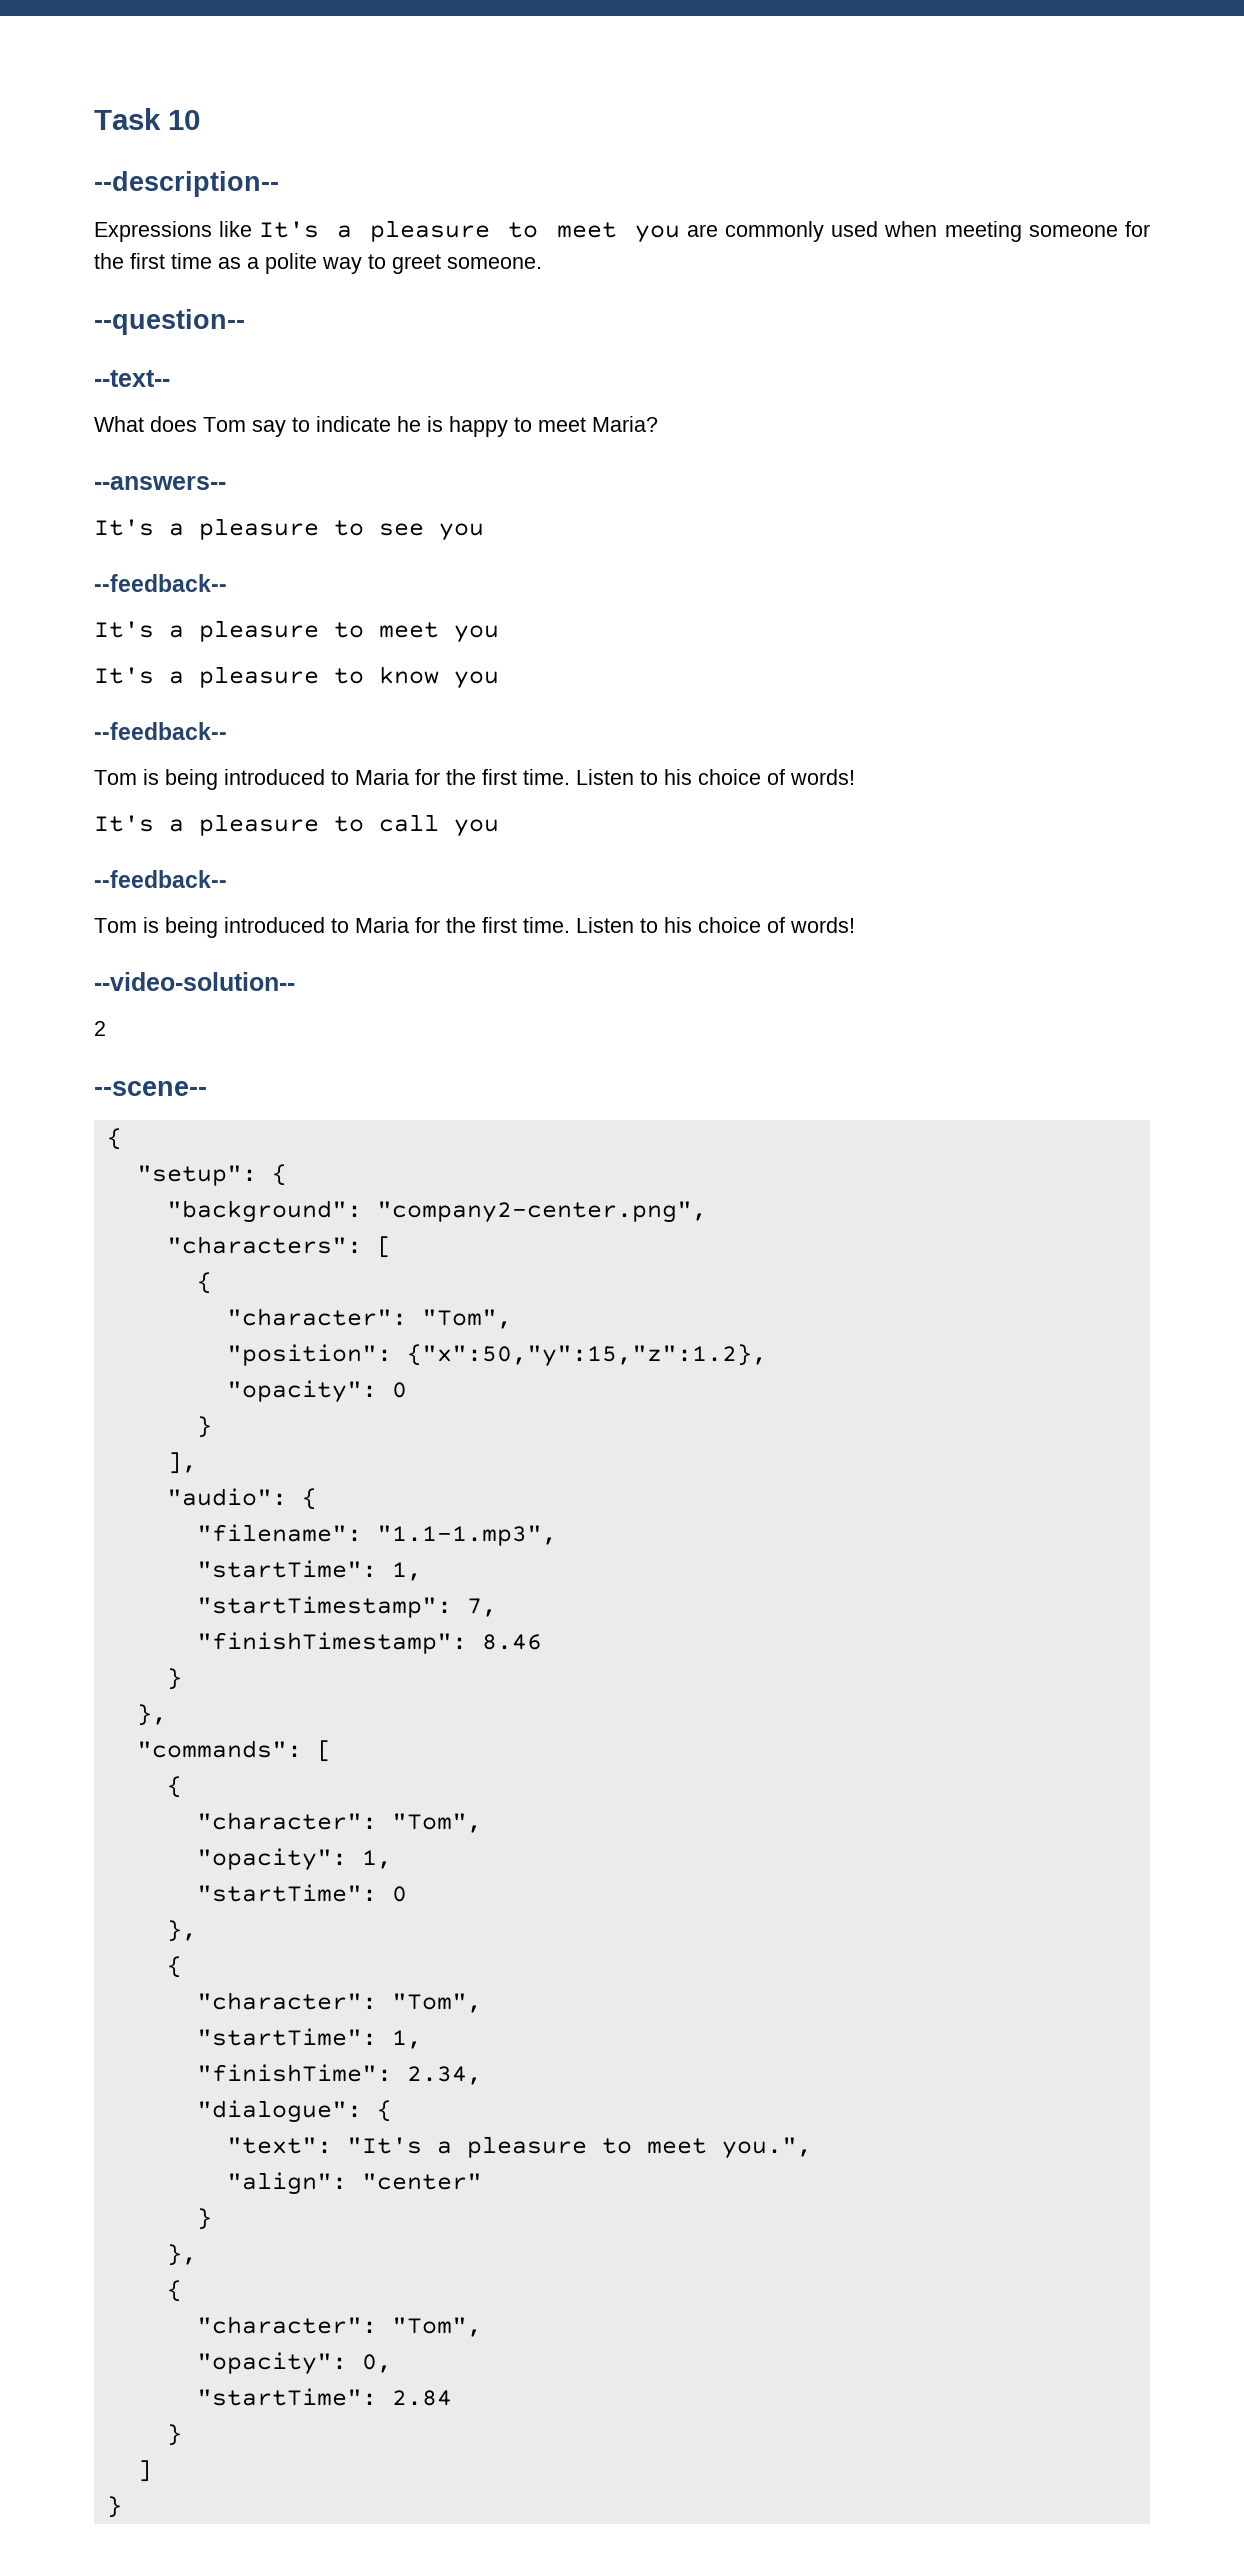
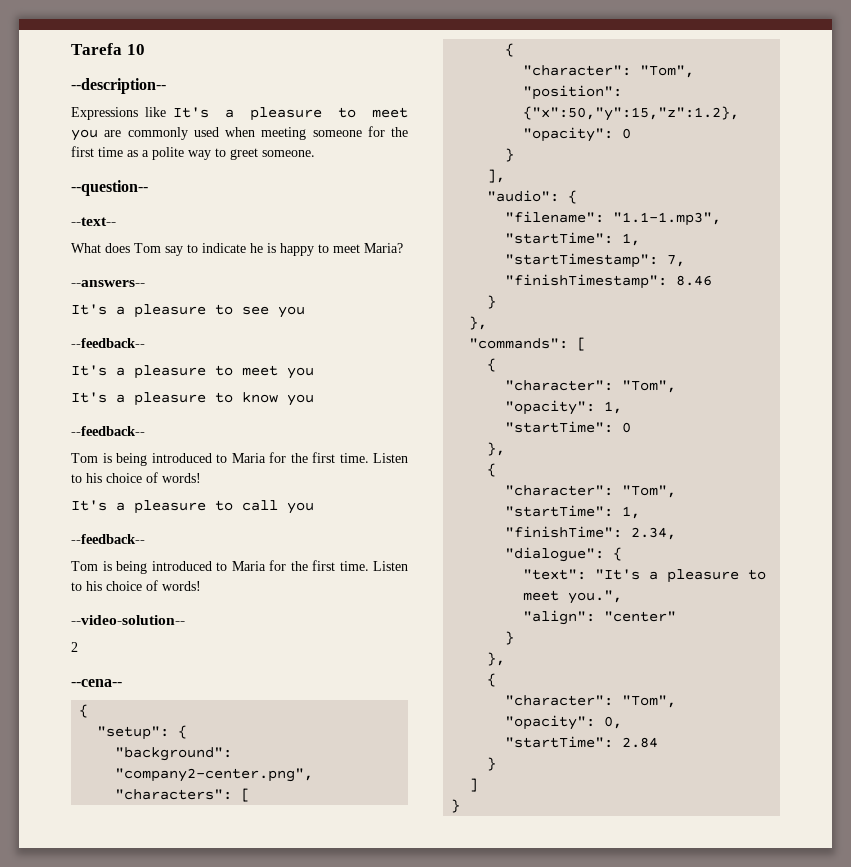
- Task 10
+ Tarefa 10
- --scene--
+ --cena--

